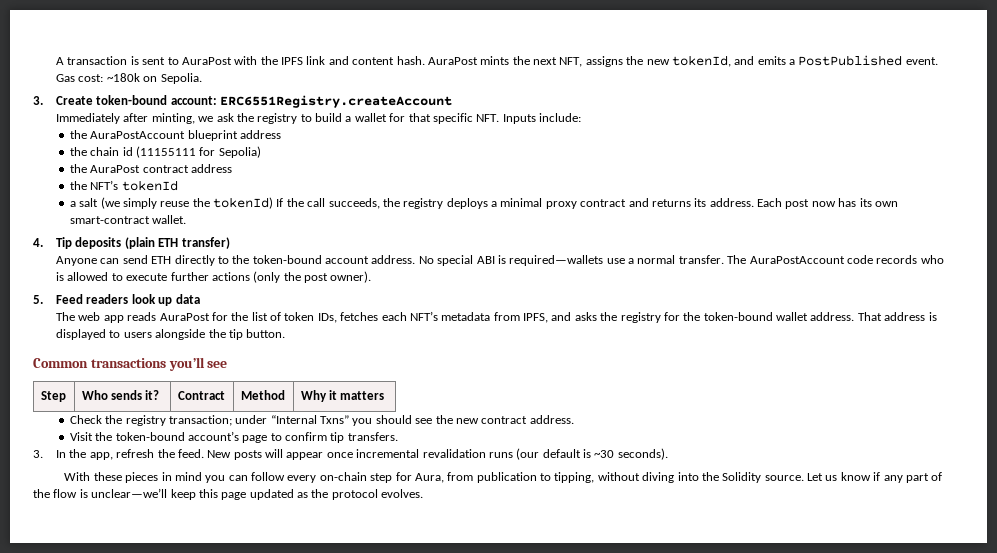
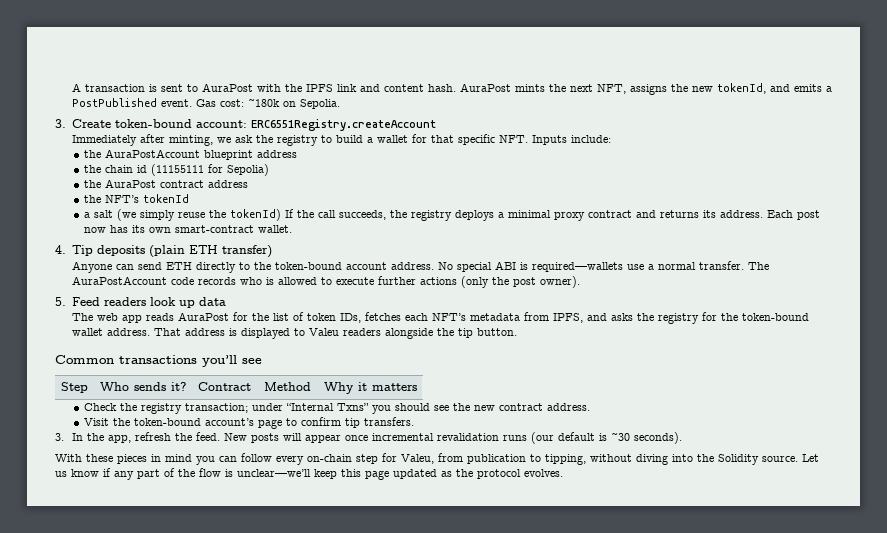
- That address is displayed to users alongside the tip button.
+ That address is displayed to Valeu readers alongside the tip button.
- With these pieces in mind you can follow every on-chain step for Aura, from publication to tipping, without diving into the Solidity source.
+ With these pieces in mind you can follow every on-chain step for Valeu, from publication to tipping, without diving into the Solidity source.

